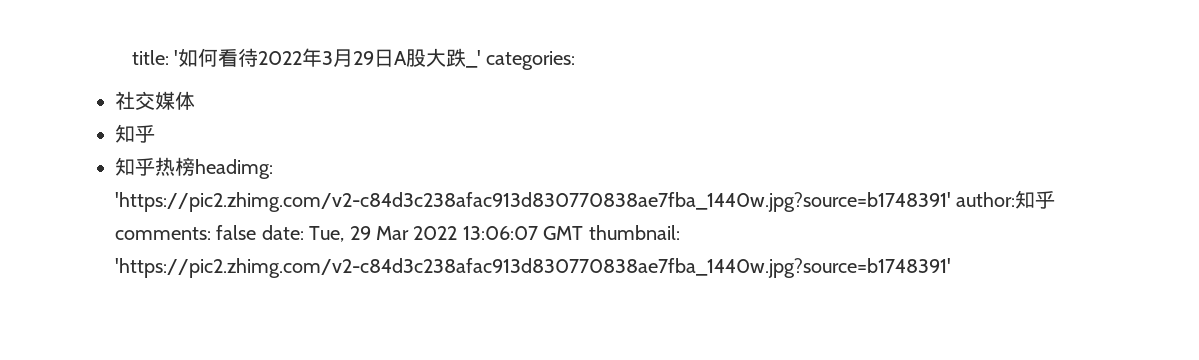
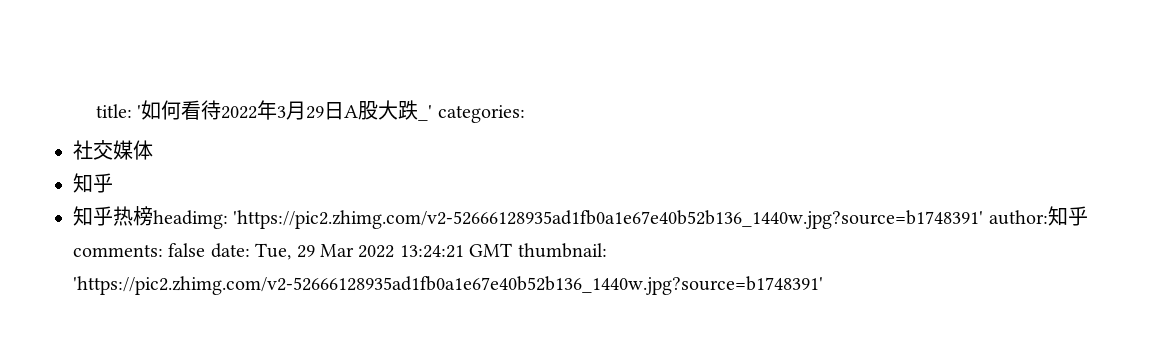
- 知乎热榜headimg: 'https://pic2.zhimg.com/v2-c84d3c238afac913d830770838ae7fba_1440w.jpg?source=b1748391' author:知乎comments: false date: Tue, 29 Mar 2022 13:06:07 GMT thumbnail: 'https://pic2.zhimg.com/v2-c84d3c238afac913d830770838ae7fba_1440w.jpg?source=b1748391'
+ 知乎热榜headimg: 'https://pic2.zhimg.com/v2-52666128935ad1fb0a1e67e40b52b136_1440w.jpg?source=b1748391' author:知乎comments: false date: Tue, 29 Mar 2022 13:24:21 GMT thumbnail: 'https://pic2.zhimg.com/v2-52666128935ad1fb0a1e67e40b52b136_1440w.jpg?source=b1748391'

